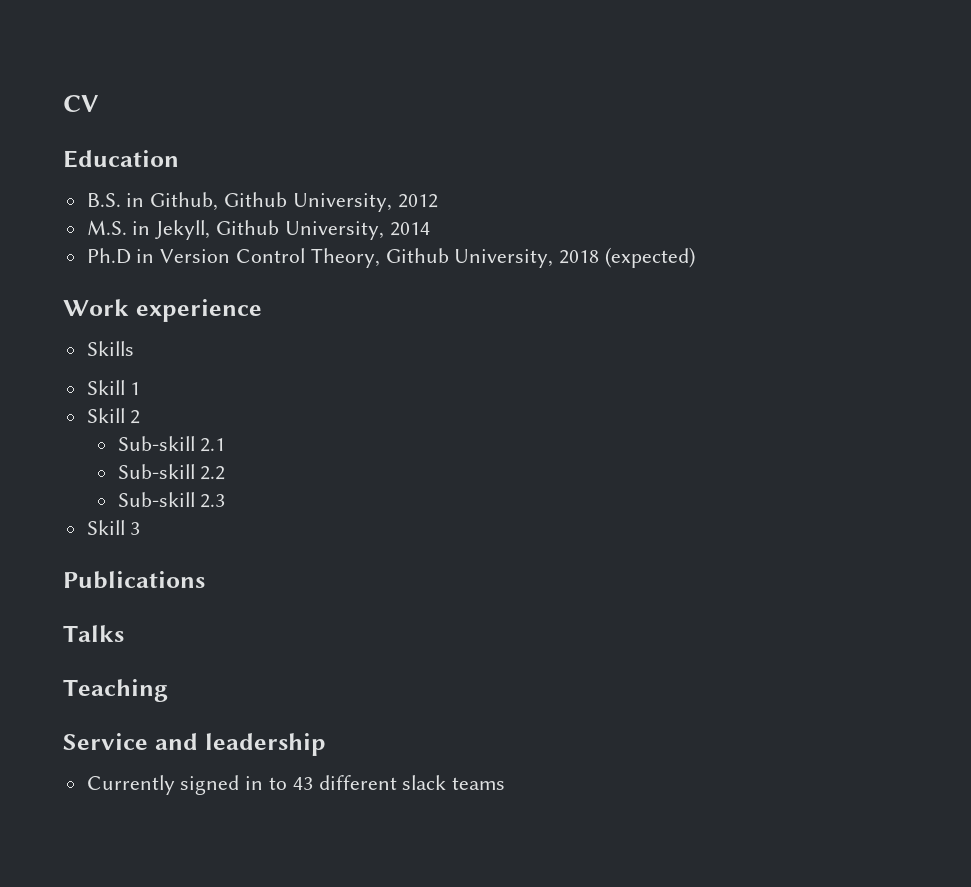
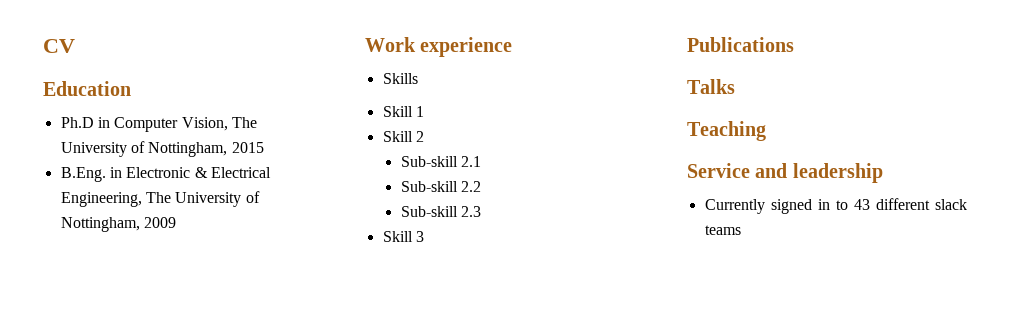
- B.S. in Github, Github University, 2012
- M.S. in Jekyll, Github University, 2014
- Ph.D in Version Control Theory, Github University, 2018 (expected)
+ Ph.D in Computer Vision, The University of Nottingham, 2015
+ B.Eng. in Electronic & Electrical Engineering, The University of Nottingham, 2009

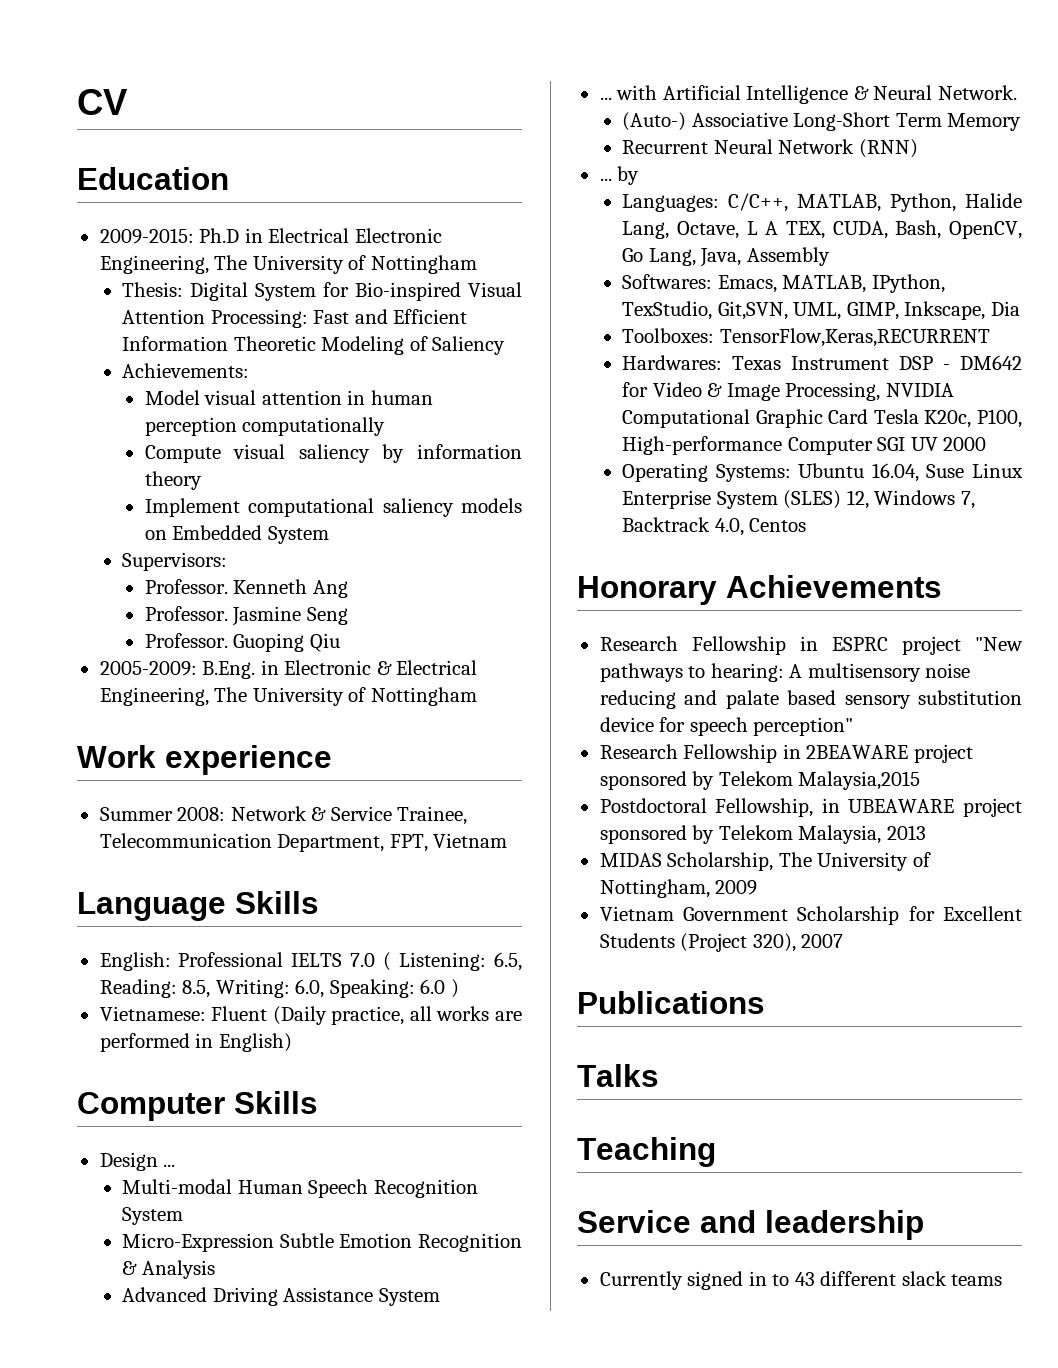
- Ph.D in Computer Vision, The University of Nottingham, 2015
- B.Eng. in Electronic & Electrical Engineering, The University of Nottingham, 2009
+ 2009-2015: Ph.D in Electrical Electronic Engineering, The University of Nottingham
+ Thesis: Digital System for Bio-inspired Visual Attention Processing: Fast and Efficient Information Theoretic Modeling of Saliency
+ Achievements:
+ Model visual attention in human perception computationally
+ Compute visual saliency by information theory
+ Implement computational saliency models on Embedded System
+ Supervisors:
+ Professor. Kenneth Ang
+ Professor. Jasmine Seng
+ Professor. Guoping Qiu
+ 2005-2009: B.Eng. in Electronic & Electrical Engineering, The University of Nottingham
- Skills
- Skill 1
- Skill 2
- Sub-skill 2.1
- Sub-skill 2.2
- Sub-skill 2.3
- Skill 3
+ Summer 2008: Network & Service Trainee, Telecommunication Department, FPT, Vietnam
+ Language Skills
+ English: Professional IELTS 7.0 ( Listening: 6.5, Reading: 8.5, Writing: 6.0, Speaking: 6.0 )
+ Vietnamese: Fluent (Daily practice, all works are performed in English)
+ Computer Skills
+ Design ...
+ Multi-modal Human Speech Recognition System
+ Micro-Expression Subtle Emotion Recognition & Analysis
+ Advanced Driving Assistance System
+ ... with Artificial Intelligence & Neural Network.
+ (Auto-) Associative Long-Short Term Memory
+ Recurrent Neural Network (RNN)
+ ... by
+ Languages: C/C++, MATLAB, Python, Halide Lang, Octave, L A TEX, CUDA, Bash, OpenCV, Go Lang, Java, Assembly
+ Softwares: Emacs, MATLAB, IPython, TexStudio, Git,SVN, UML, GIMP, Inkscape, Dia
+ Toolboxes: TensorFlow,Keras,RECURRENT
+ Hardwares: Texas Instrument DSP - DM642 for Video & Image Processing, NVIDIA Computational Graphic Card Tesla K20c, P100, High-performance Computer SGI UV 2000
+ Operating Systems: Ubuntu 16.04, Suse Linux Enterprise System (SLES) 12, Windows 7, Backtrack 4.0, Centos
+ Honorary Achievements
+ Research Fellowship in ESPRC project "New pathways to hearing: A multisensory noise reducing and palate based sensory substitution device for speech perception"
+ Research Fellowship in 2BEAWARE project sponsored by Telekom Malaysia,2015
+ Postdoctoral Fellowship, in UBEAWARE project sponsored by Telekom Malaysia, 2013
+ MIDAS Scholarship, The University of Nottingham, 2009
+ Vietnam Government Scholarship for Excellent Students (Project 320), 2007

